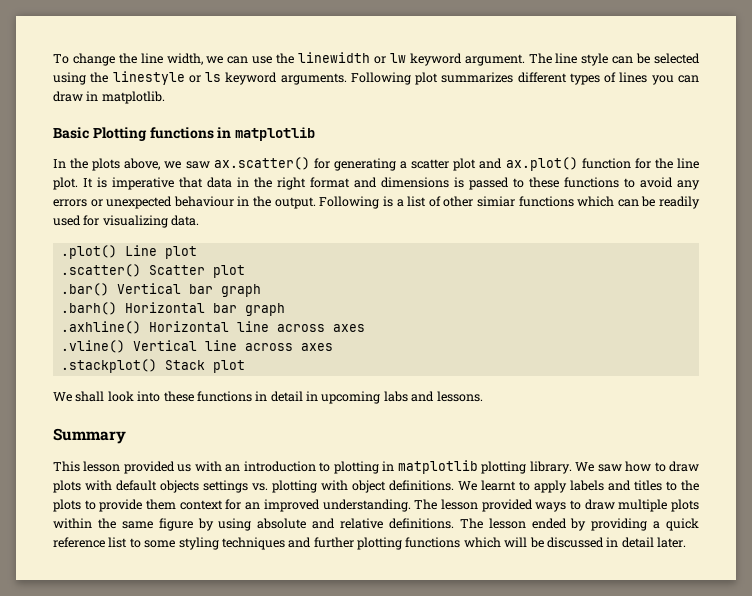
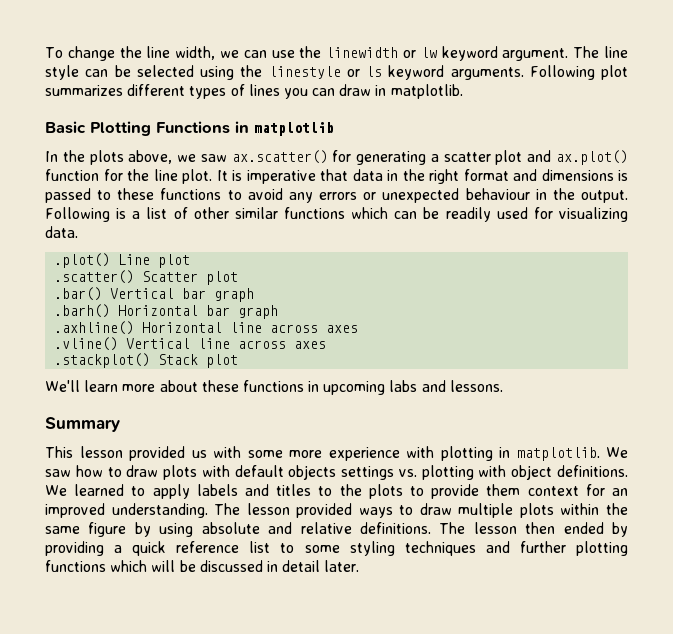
- Basic Plotting functions in matplotlib
+ Basic Plotting Functions in matplotlib
- Following is a list of other simiar functions which can be readily used for visualizing data.
+ Following is a list of other similar functions which can be readily used for visualizing data.
- We shall look into these functions in detail in upcoming labs and lessons.
+ We'll learn more about these functions in upcoming labs and lessons.
- This lesson provided us with an introduction to plotting in matplotlib plotting library.
+ This lesson provided us with some more experience with plotting in matplotlib.
- We learnt to apply labels and titles to the plots to provide them context for an improved understanding.
+ We learned to apply labels and titles to the plots to provide them context for an improved understanding.
- The lesson ended by providing a quick reference list to some styling techniques and further plotting functions which will be discussed in detail later.
+ The lesson then ended by providing a quick reference list to some styling techniques and further plotting functions which will be discussed in detail later.

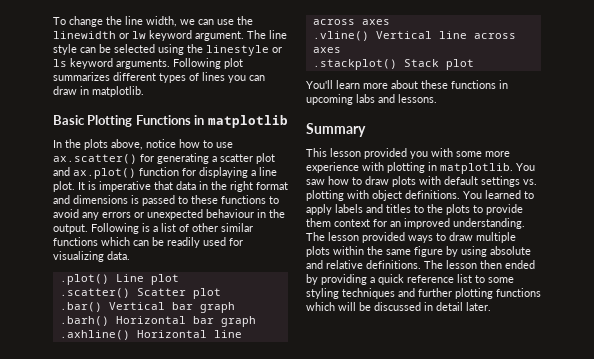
- In the plots above, we saw ax.scatter() for generating a scatter plot and ax.plot() function for the line plot.
+ In the plots above, notice how to use ax.scatter() for generating a scatter plot and ax.plot() function for displaying a line plot.
- We'll learn more about these functions in upcoming labs and lessons.
+ You'll learn more about these functions in upcoming labs and lessons.
- This lesson provided us with some more experience with plotting in matplotlib.
+ This lesson provided you with some more experience with plotting in matplotlib.
- We saw how to draw plots with default objects settings vs. plotting with object definitions.
+ You saw how to draw plots with default settings vs. plotting with object definitions.
- We learned to apply labels and titles to the plots to provide them context for an improved understanding.
+ You learned to apply labels and titles to the plots to provide them context for an improved understanding.

